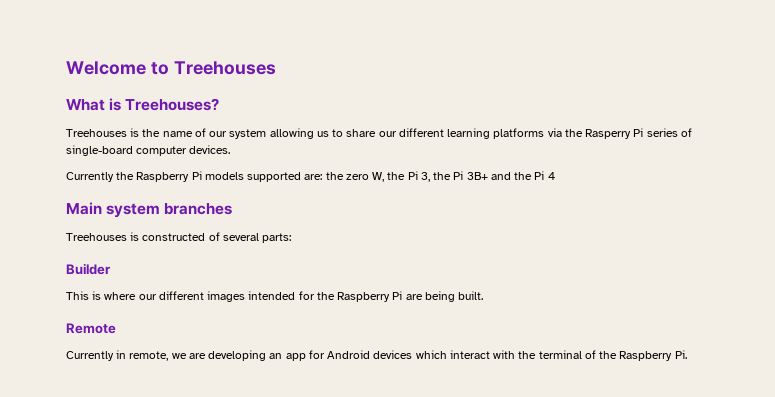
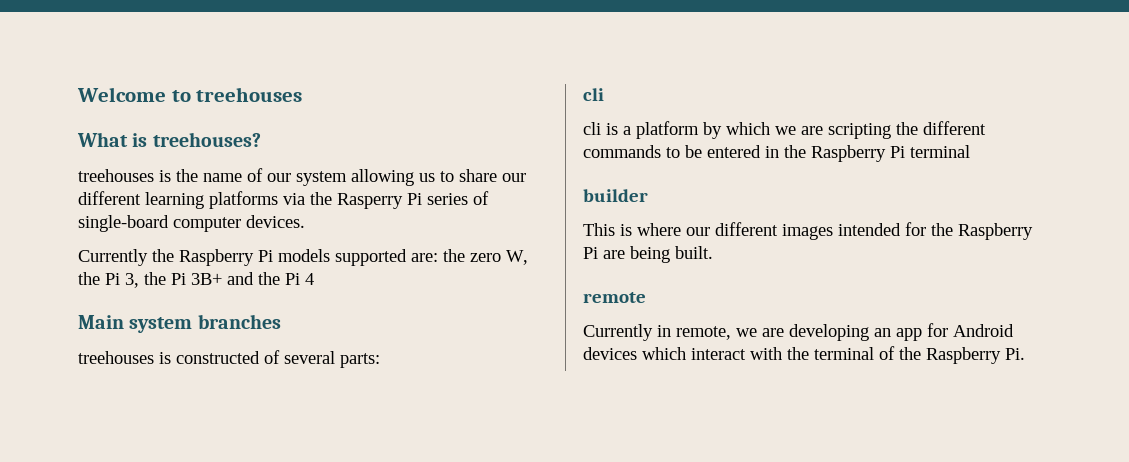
- Welcome to Treehouses
+ Welcome to treehouses
- What is Treehouses?
- Treehouses is the name of our system allowing us to share our different learning platforms via the Rasperry Pi series of single-board computer devices.
+ What is treehouses?
+ treehouses is the name of our system allowing us to share our different learning platforms via the Rasperry Pi series of single-board computer devices.
- Treehouses is constructed of several parts:
- Builder
+ treehouses is constructed of several parts:
+ cli
+ cli is a platform by which we are scripting the different commands to be entered in the Raspberry Pi terminal
+ builder
- Remote
+ remote

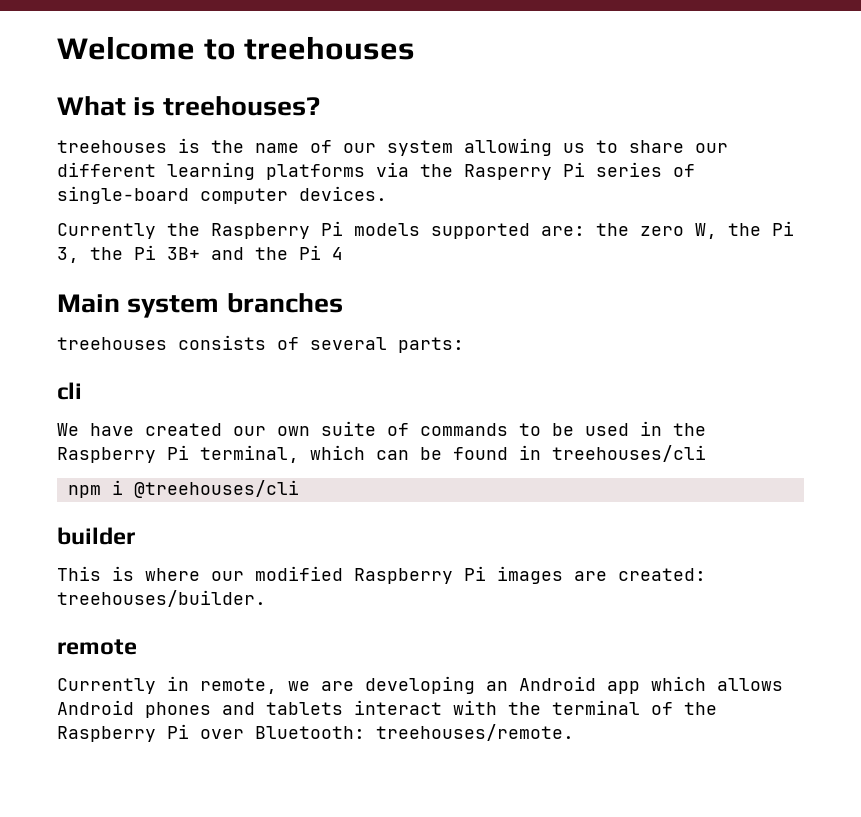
- treehouses is constructed of several parts:
+ treehouses consists of several parts:
- cli is a platform by which we are scripting the different commands to be entered in the Raspberry Pi terminal
+ We have created our own suite of commands to be used in the Raspberry Pi terminal, which can be found in treehouses/cli
+ npm i @treehouses/cli
- This is where our different images intended for the Raspberry Pi are being built.
+ This is where our modified Raspberry Pi images are created: treehouses/builder.
- Currently in remote, we are developing an app for Android devices which interact with the terminal of the Raspberry Pi.
+ Currently in remote, we are developing an Android app which allows Android phones and tablets interact with the terminal of the Raspberry Pi over Bluetooth: treehouses/remote.

